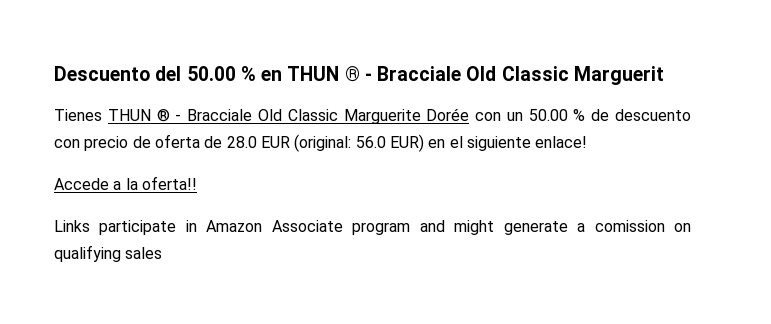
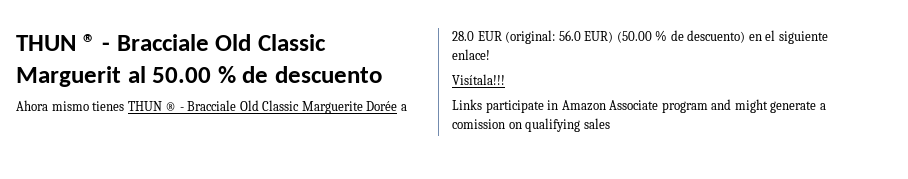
- Descuento del 50.00 % en THUN ® - Bracciale Old Classic Marguerit
- Tienes THUN ® - Bracciale Old Classic Marguerite Dorée con un 50.00 % de descuento con precio de oferta de 28.0 EUR (original: 56.0 EUR) en el siguiente enlace!
+ THUN ® - Bracciale Old Classic Marguerit al 50.00 % de descuento
+ Ahora mismo tienes THUN ® - Bracciale Old Classic Marguerite Dorée a 28.0 EUR (original: 56.0 EUR) (50.00 % de descuento) en el siguiente enlace!
- Accede a la oferta!!
+ Visítala!!!

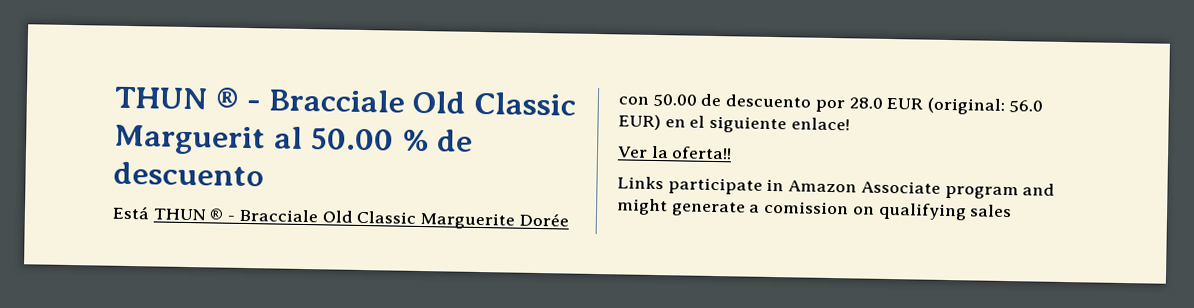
- Ahora mismo tienes THUN ® - Bracciale Old Classic Marguerite Dorée a 28.0 EUR (original: 56.0 EUR) (50.00 % de descuento) en el siguiente enlace!
+ Está THUN ® - Bracciale Old Classic Marguerite Dorée con 50.00 de descuento por 28.0 EUR (original: 56.0 EUR) en el siguiente enlace!
- Visítala!!!
+ Ver la oferta!!

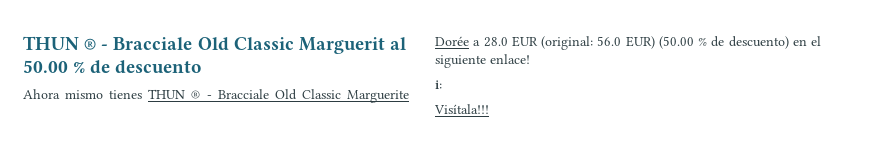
- Está THUN ® - Bracciale Old Classic Marguerite Dorée con 50.00 de descuento por 28.0 EUR (original: 56.0 EUR) en el siguiente enlace!
+ Ahora mismo tienes THUN ® - Bracciale Old Classic Marguerite Dorée a 28.0 EUR (original: 56.0 EUR) (50.00 % de descuento) en el siguiente enlace!
- Ver la oferta!!
- Links participate in Amazon Associate program and might generate a comission on qualifying sales
+ ℹ:
+ Visítala!!!

